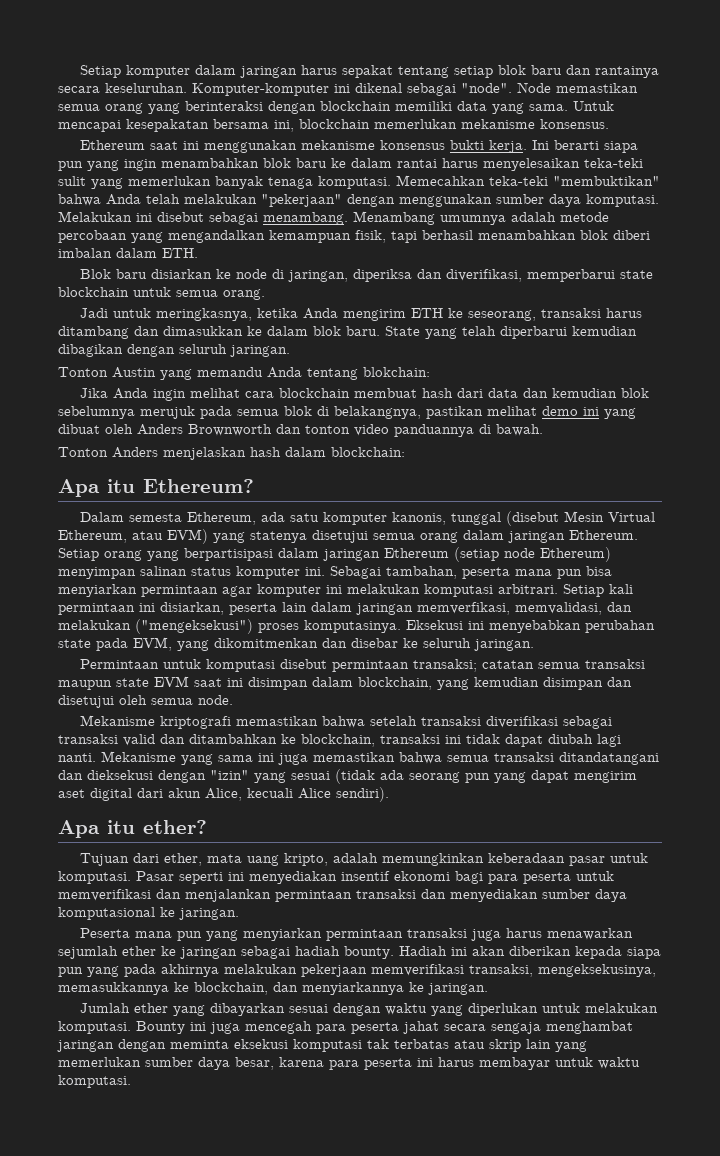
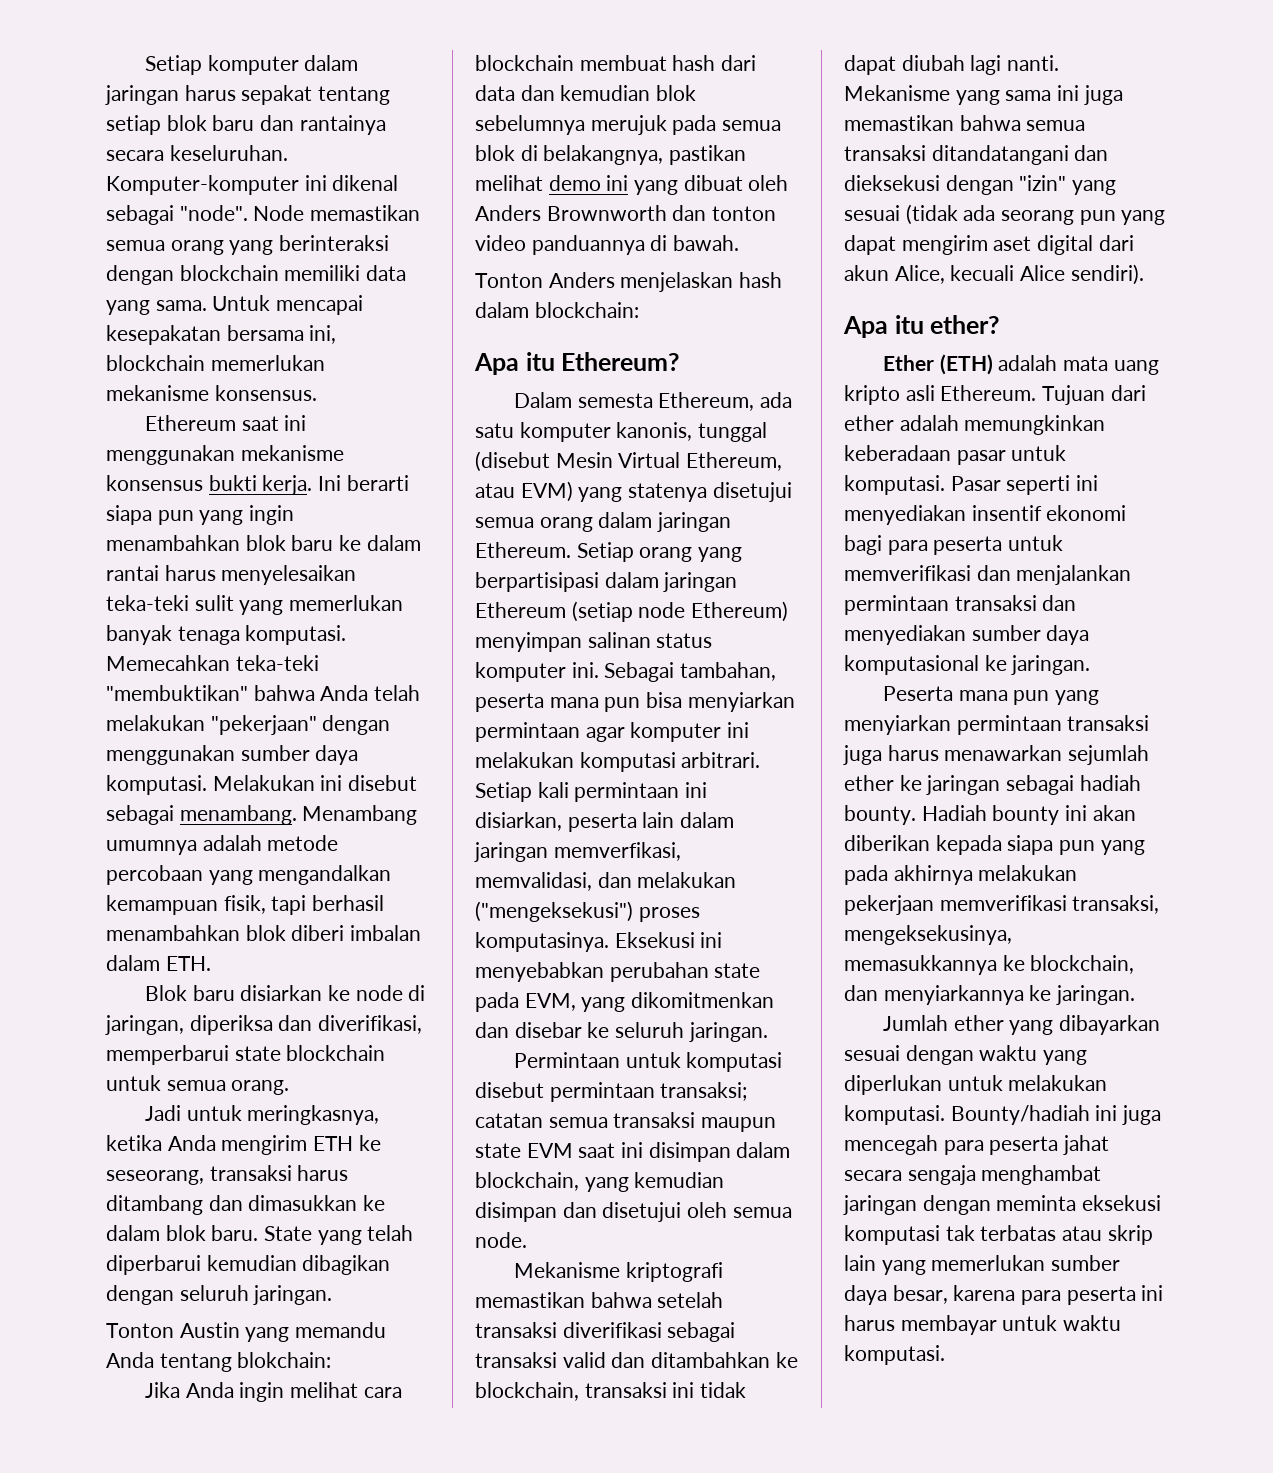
- Tujuan dari ether, mata uang kripto, adalah memungkinkan keberadaan pasar untuk komputasi.
+ Ether (ETH) adalah mata uang kripto asli Ethereum. Tujuan dari ether adalah memungkinkan keberadaan pasar untuk komputasi.
- Hadiah ini akan diberikan kepada siapa pun yang pada akhirnya melakukan pekerjaan memverifikasi transaksi, mengeksekusinya, memasukkannya ke blockchain, dan menyiarkannya ke jaringan.
+ Hadiah bounty ini akan diberikan kepada siapa pun yang pada akhirnya melakukan pekerjaan memverifikasi transaksi, mengeksekusinya, memasukkannya ke blockchain, dan menyiarkannya ke jaringan.
- Bounty ini juga mencegah para peserta jahat secara sengaja menghambat jaringan dengan meminta eksekusi komputasi tak terbatas atau skrip lain yang memerlukan sumber daya besar, karena para peserta ini harus membayar untuk waktu komputasi.
+ Bounty/hadiah ini juga mencegah para peserta jahat secara sengaja menghambat jaringan dengan meminta eksekusi komputasi tak terbatas atau skrip lain yang memerlukan sumber daya besar, karena para peserta ini harus membayar untuk waktu komputasi.

